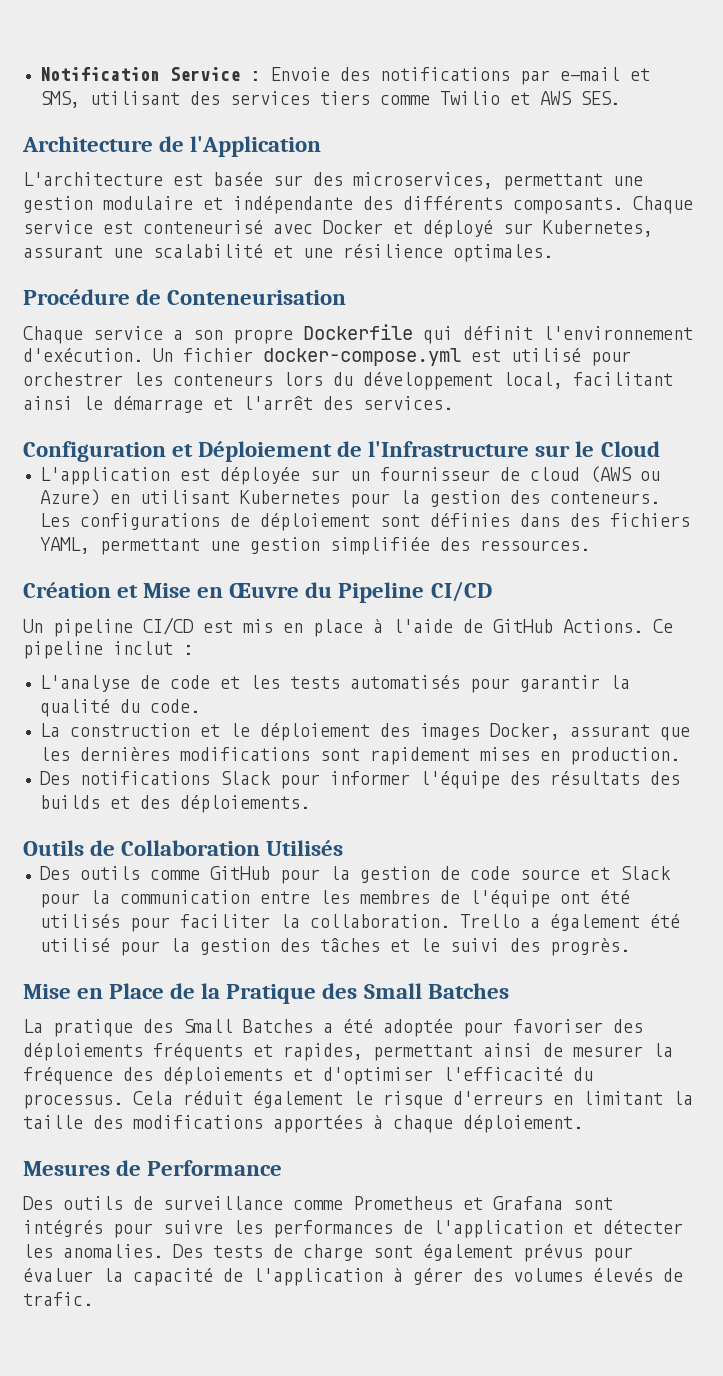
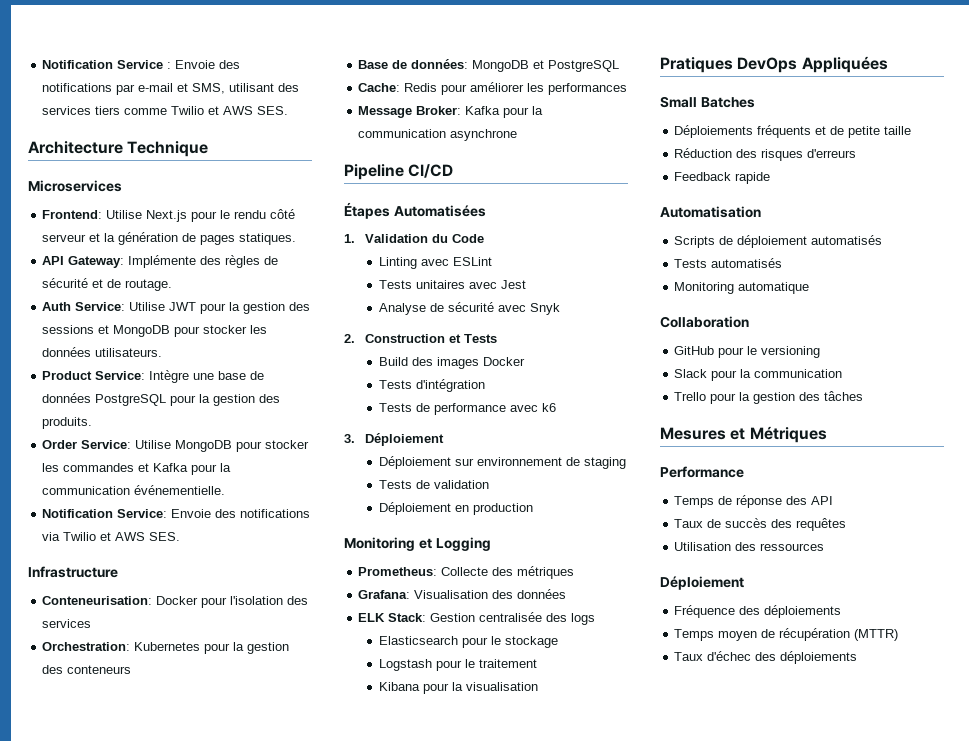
- Architecture de l'Application
- L'architecture est basée sur des microservices, permettant une gestion modulaire et indépendante des différents composants. Chaque service est conteneurisé avec Docker et déployé sur Kubernetes, assurant une scalabilité et une résilience optimales.
- Procédure de Conteneurisation
- Chaque service a son propre Dockerfile qui définit l'environnement d'exécution. Un fichier docker-compose.yml est utilisé pour orchestrer les conteneurs lors du développement local, facilitant ainsi le démarrage et l'arrêt des services.
- Configuration et Déploiement de l'Infrastructure sur le Cloud
- L'application est déployée sur un fournisseur de cloud (AWS ou Azure) en utilisant Kubernetes pour la gestion des conteneurs. Les configurations de déploiement sont définies dans des fichiers YAML, permettant une gestion simplifiée des ressources.
- Création et Mise en Œuvre du Pipeline CI/CD
- Un pipeline CI/CD est mis en place à l'aide de GitHub Actions. Ce pipeline inclut :
- L'analyse de code et les tests automatisés pour garantir la qualité du code.
- La construction et le déploiement des images Docker, assurant que les dernières modifications sont rapidement mises en production.
- Des notifications Slack pour informer l'équipe des résultats des builds et des déploiements.
- Outils de Collaboration Utilisés
- Des outils comme GitHub pour la gestion de code source et Slack pour la communication entre les membres de l'équipe ont été utilisés pour faciliter la collaboration. Trello a également été utilisé pour la gestion des tâches et le suivi des progrès.
- Mise en Place de la Pratique des Small Batches
- La pratique des Small Batches a été adoptée pour favoriser des déploiements fréquents et rapides, permettant ainsi de mesurer la fréquence des déploiements et d'optimiser l'efficacité du processus. Cela réduit également le risque d'erreurs en limitant la taille des modifications apportées à chaque déploiement.
- Mesures de Performance
- Des outils de surveillance comme Prometheus et Grafana sont intégrés pour suivre les performances de l'application et détecter les anomalies. Des tests de charge sont également prévus pour évaluer la capacité de l'application à gérer des volumes élevés de trafic.
+ Architecture Technique
+ Microservices
+ Frontend: Utilise Next.js pour le rendu côté serveur et la génération de pages statiques.
+ API Gateway: Implémente des règles de sécurité et de routage.
+ Auth Service: Utilise JWT pour la gestion des sessions et MongoDB pour stocker les données utilisateurs.
+ Product Service: Intègre une base de données PostgreSQL pour la gestion des produits.
+ Order Service: Utilise MongoDB pour stocker les commandes et Kafka pour la communication événementielle.
+ Notification Service: Envoie des notifications via Twilio et AWS SES.
+ Infrastructure
+ Conteneurisation: Docker pour l'isolation des services
+ Orchestration: Kubernetes pour la gestion des conteneurs
+ Base de données: MongoDB et PostgreSQL
+ Cache: Redis pour améliorer les performances
+ Message Broker: Kafka pour la communication asynchrone
+ Pipeline CI/CD
+ Étapes Automatisées
+ 1. Validation du Code
+ Linting avec ESLint
+ Tests unitaires avec Jest
+ Analyse de sécurité avec Snyk
+ 2. Construction et Tests
+ Build des images Docker
+ Tests d'intégration
+ Tests de performance avec k6
+ 3. Déploiement
+ Déploiement sur environnement de staging
+ Tests de validation
+ Déploiement en production
+ Monitoring et Logging
+ Prometheus: Collecte des métriques
+ Grafana: Visualisation des données
+ ELK Stack: Gestion centralisée des logs
+ Elasticsearch pour le stockage
+ Logstash pour le traitement
+ Kibana pour la visualisation
+ Pratiques DevOps Appliquées
+ Small Batches
+ Déploiements fréquents et de petite taille
+ Réduction des risques d'erreurs
+ Feedback rapide
+ Automatisation
+ Scripts de déploiement automatisés
+ Tests automatisés
+ Monitoring automatique
+ Collaboration
+ GitHub pour le versioning
+ Slack pour la communication
+ Trello pour la gestion des tâches
+ Mesures et Métriques
+ Performance
+ Temps de réponse des API
+ Taux de succès des requêtes
+ Utilisation des ressources
+ Déploiement
+ Fréquence des déploiements
+ Temps moyen de récupération (MTTR)
+ Taux d'échec des déploiements

